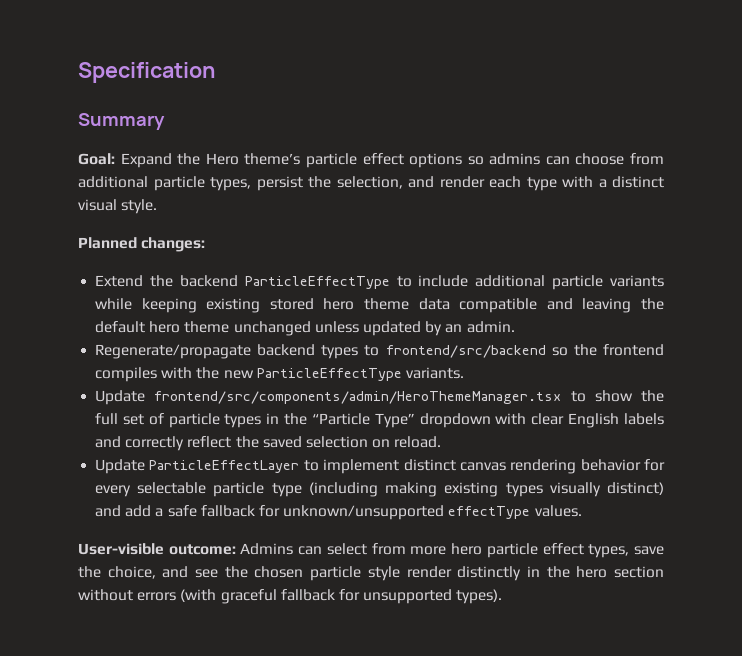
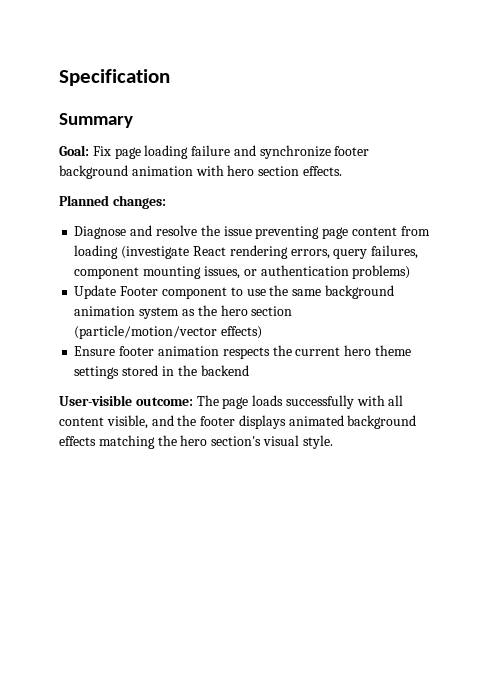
- Goal: Expand the Hero theme’s particle effect options so admins can choose from additional particle types, persist the selection, and render each type with a distinct visual style.
+ Goal: Fix page loading failure and synchronize footer background animation with hero section effects.
  Planned changes:
- Extend the backend ParticleEffectType to include additional particle variants while keeping existing stored hero theme data compatible and leaving the default hero theme unchanged unless updated by an admin.
- Regenerate/propagate backend types to frontend/src/backend so the frontend compiles with the new ParticleEffectType variants.
- Update frontend/src/components/admin/HeroThemeManager.tsx to show the full set of particle types in the “Particle Type” dropdown with clear English labels and correctly reflect the saved selection on reload.
- Update ParticleEffectLayer to implement distinct canvas rendering behavior for every selectable particle type (including making existing types visually distinct) and add a safe fallback for unknown/unsupported effectType values.
- User-visible outcome: Admins can select from more hero particle effect types, save the choice, and see the chosen particle style render distinctly in the hero section without errors (with graceful fallback for unsupported types).
+ Diagnose and resolve the issue preventing page content from loading (investigate React rendering errors, query failures, component mounting issues, or authentication problems)
+ Update Footer component to use the same background animation system as the hero section (particle/motion/vector effects)
+ Ensure footer animation respects the current hero theme settings stored in the backend
+ User-visible outcome: The page loads successfully with all content visible, and the footer displays animated background effects matching the hero section's visual style.

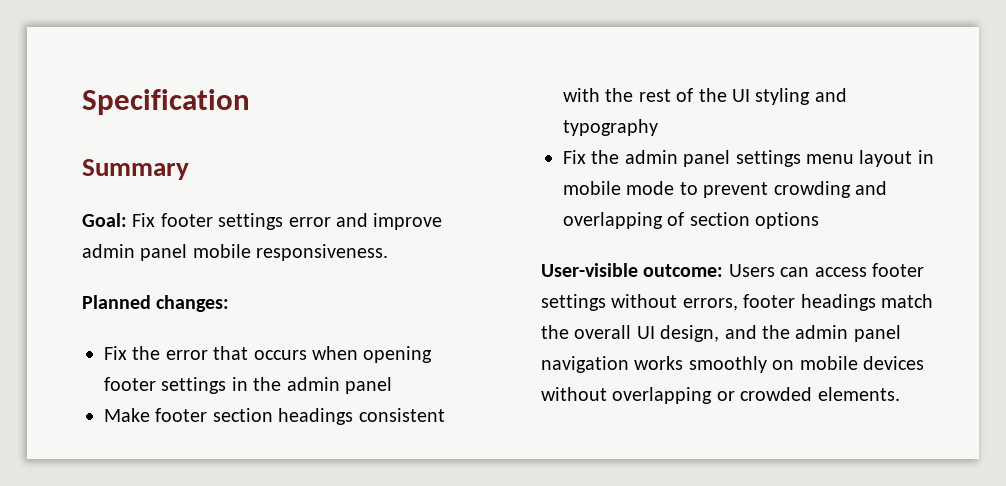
- Goal: Fix page loading failure and synchronize footer background animation with hero section effects.
+ Goal: Fix footer settings error and improve admin panel mobile responsiveness.
  Planned changes:
- Diagnose and resolve the issue preventing page content from loading (investigate React rendering errors, query failures, component mounting issues, or authentication problems)
- Update Footer component to use the same background animation system as the hero section (particle/motion/vector effects)
- Ensure footer animation respects the current hero theme settings stored in the backend
- User-visible outcome: The page loads successfully with all content visible, and the footer displays animated background effects matching the hero section's visual style.
+ Fix the error that occurs when opening footer settings in the admin panel
+ Make footer section headings consistent with the rest of the UI styling and typography
+ Fix the admin panel settings menu layout in mobile mode to prevent crowding and overlapping of section options
+ User-visible outcome: Users can access footer settings without errors, footer headings match the overall UI design, and the admin panel navigation works smoothly on mobile devices without overlapping or crowded elements.

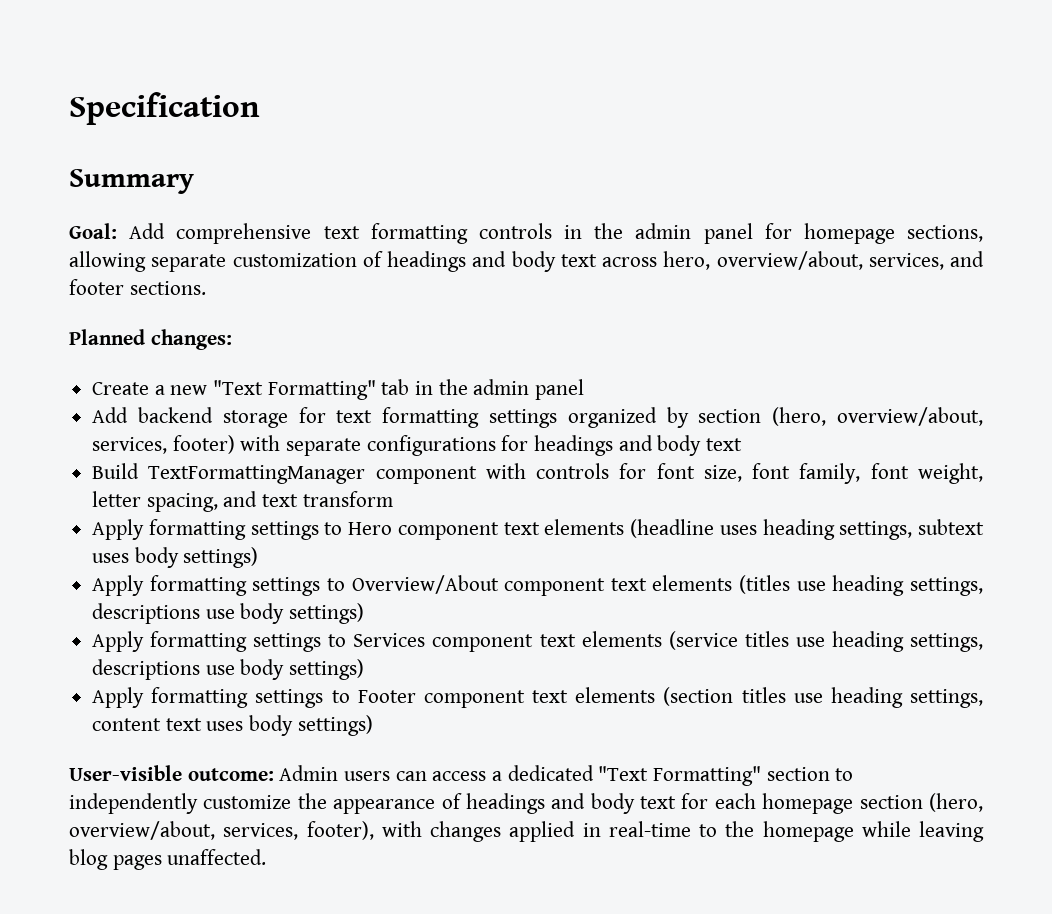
- Goal: Fix footer settings error and improve admin panel mobile responsiveness.
+ Goal: Add comprehensive text formatting controls in the admin panel for homepage sections, allowing separate customization of headings and body text across hero, overview/about, services, and footer sections.
  Planned changes:
- Fix the error that occurs when opening footer settings in the admin panel
- Make footer section headings consistent with the rest of the UI styling and typography
- Fix the admin panel settings menu layout in mobile mode to prevent crowding and overlapping of section options
- User-visible outcome: Users can access footer settings without errors, footer headings match the overall UI design, and the admin panel navigation works smoothly on mobile devices without overlapping or crowded elements.
+ Create a new "Text Formatting" tab in the admin panel
+ Add backend storage for text formatting settings organized by section (hero, overview/about, services, footer) with separate configurations for headings and body text
+ Build TextFormattingManager component with controls for font size, font family, font weight, letter spacing, and text transform
+ Apply formatting settings to Hero component text elements (headline uses heading settings, subtext uses body settings)
+ Apply formatting settings to Overview/About component text elements (titles use heading settings, descriptions use body settings)
+ Apply formatting settings to Services component text elements (service titles use heading settings, descriptions use body settings)
+ Apply formatting settings to Footer component text elements (section titles use heading settings, content text uses body settings)
+ User-visible outcome: Admin users can access a dedicated "Text Formatting" section to independently customize the appearance of headings and body text for each homepage section (hero, overview/about, services, footer), with changes applied in real-time to the homepage while leaving blog pages unaffected.

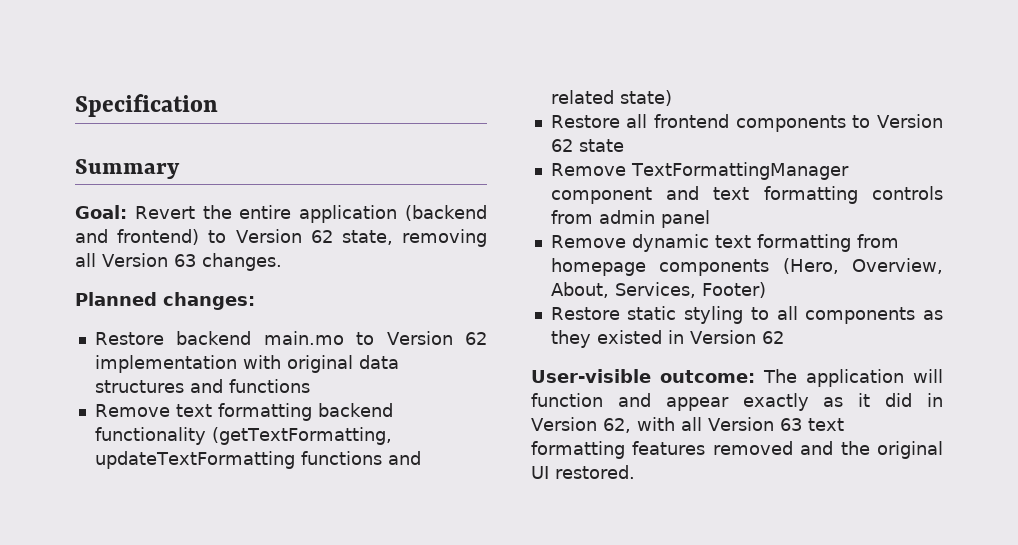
- Goal: Add comprehensive text formatting controls in the admin panel for homepage sections, allowing separate customization of headings and body text across hero, overview/about, services, and footer sections.
+ Goal: Revert the entire application (backend and frontend) to Version 62 state, removing all Version 63 changes.
  Planned changes:
- Create a new "Text Formatting" tab in the admin panel
- Add backend storage for text formatting settings organized by section (hero, overview/about, services, footer) with separate configurations for headings and body text
- Build TextFormattingManager component with controls for font size, font family, font weight, letter spacing, and text transform
- Apply formatting settings to Hero component text elements (headline uses heading settings, subtext uses body settings)
- Apply formatting settings to Overview/About component text elements (titles use heading settings, descriptions use body settings)
- Apply formatting settings to Services component text elements (service titles use heading settings, descriptions use body settings)
- Apply formatting settings to Footer component text elements (section titles use heading settings, content text uses body settings)
- User-visible outcome: Admin users can access a dedicated "Text Formatting" section to independently customize the appearance of headings and body text for each homepage section (hero, overview/about, services, footer), with changes applied in real-time to the homepage while leaving blog pages unaffected.
+ Restore backend main.mo to Version 62 implementation with original data structures and functions
+ Remove text formatting backend functionality (getTextFormatting, updateTextFormatting functions and related state)
+ Restore all frontend components to Version 62 state
+ Remove TextFormattingManager component and text formatting controls from admin panel
+ Remove dynamic text formatting from homepage components (Hero, Overview, About, Services, Footer)
+ Restore static styling to all components as they existed in Version 62
+ User-visible outcome: The application will function and appear exactly as it did in Version 62, with all Version 63 text formatting features removed and the original UI restored.

